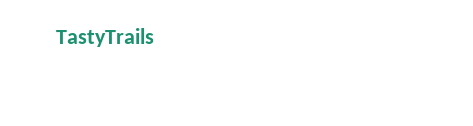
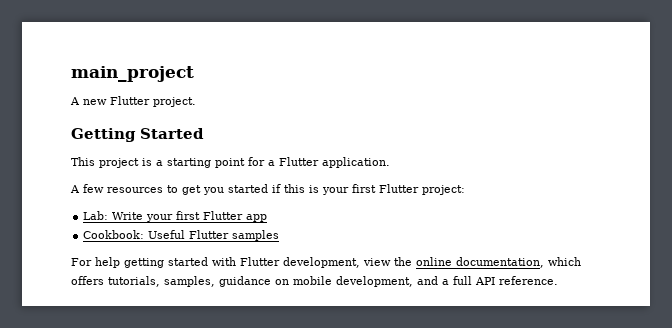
- TastyTrails
+ main_project
+ A new Flutter project.
+ Getting Started
+ This project is a starting point for a Flutter application.
+ A few resources to get you started if this is your first Flutter project:
+ Lab: Write your first Flutter app
+ Cookbook: Useful Flutter samples
+ For help getting started with Flutter development, view the online documentation, which offers tutorials, samples, guidance on mobile development, and a full API reference.

